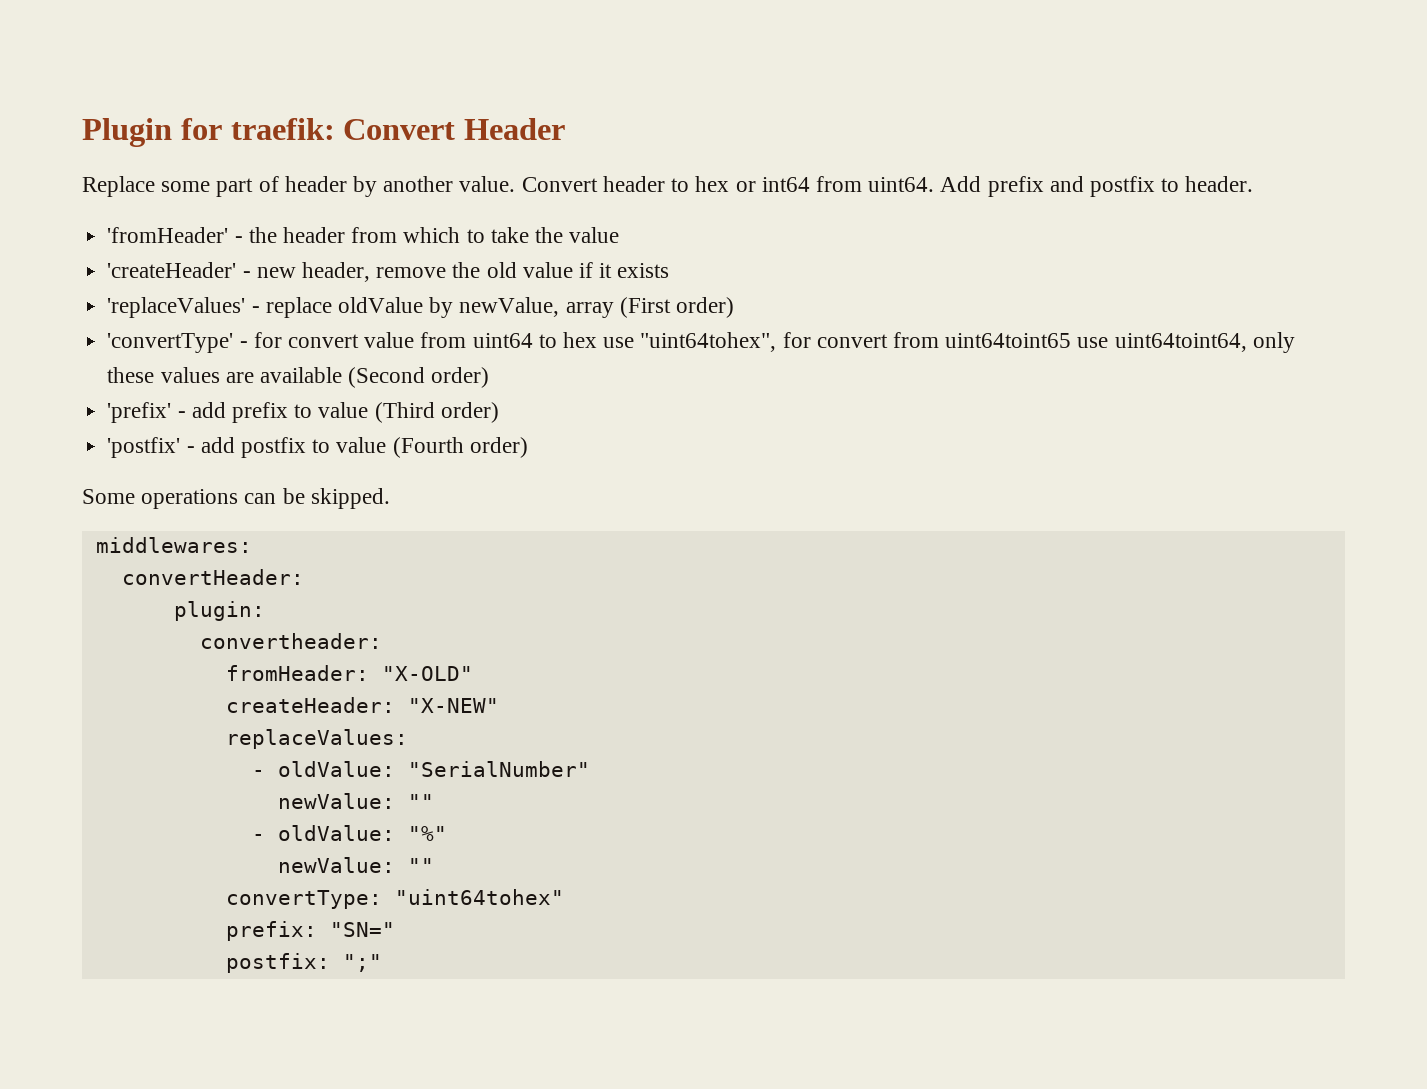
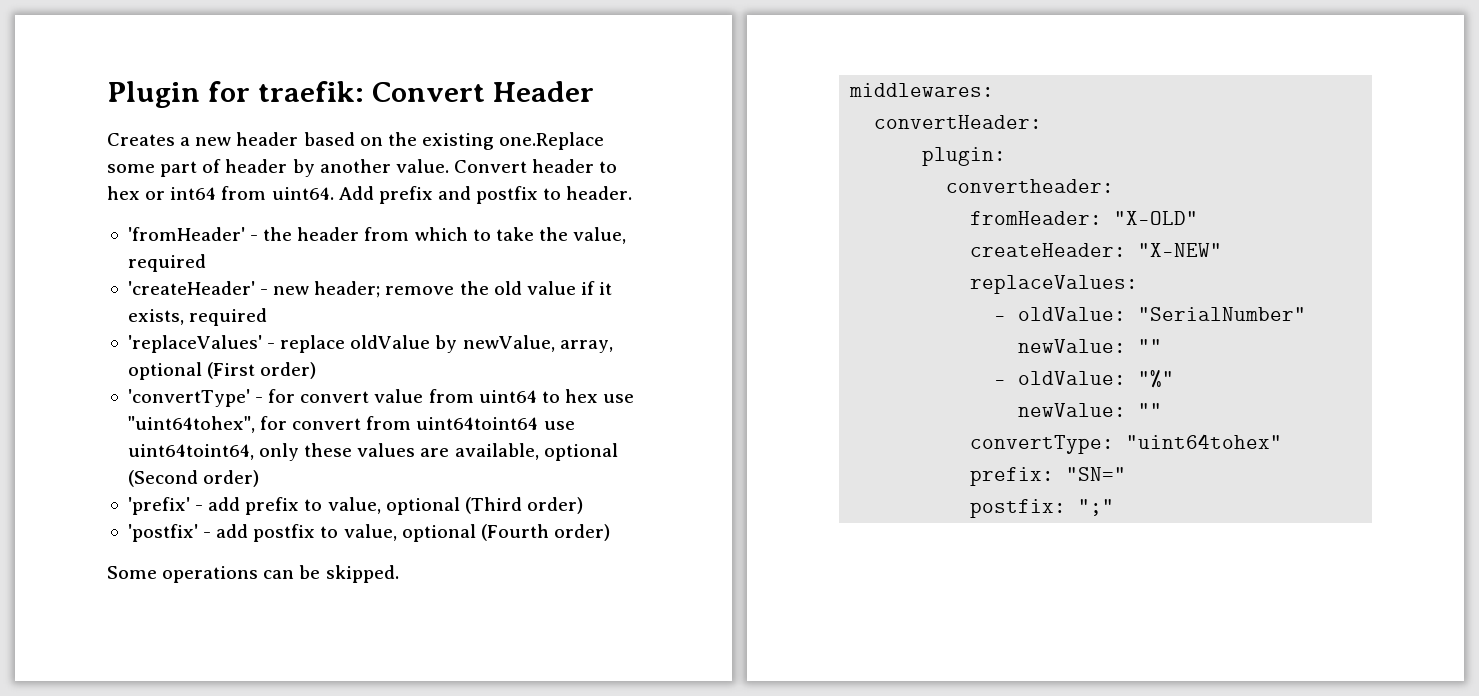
- Replace some part of header by another value.
+ Creates a new header based on the existing one.Replace some part of header by another value.
- 'fromHeader' - the header from which to take the value
+ 'fromHeader' - the header from which to take the value, required
- 'createHeader' - new header, remove the old value if it exists
+ 'createHeader' - new header; remove the old value if it exists, required
- 'replaceValues' - replace oldValue by newValue, array (First order)
+ 'replaceValues' - replace oldValue by newValue, array, optional (First order)
- 'convertType' - for convert value from uint64 to hex use "uint64tohex", for convert from uint64toint65 use uint64toint64, only these values are available (Second order)
+ 'convertType' - for convert value from uint64 to hex use "uint64tohex", for convert from uint64toint64 use uint64toint64, only these values are available, optional (Second order)
- 'prefix' - add prefix to value (Third order)
+ 'prefix' - add prefix to value, optional (Third order)
- 'postfix' - add postfix to value (Fourth order)
+ 'postfix' - add postfix to value, optional (Fourth order)

